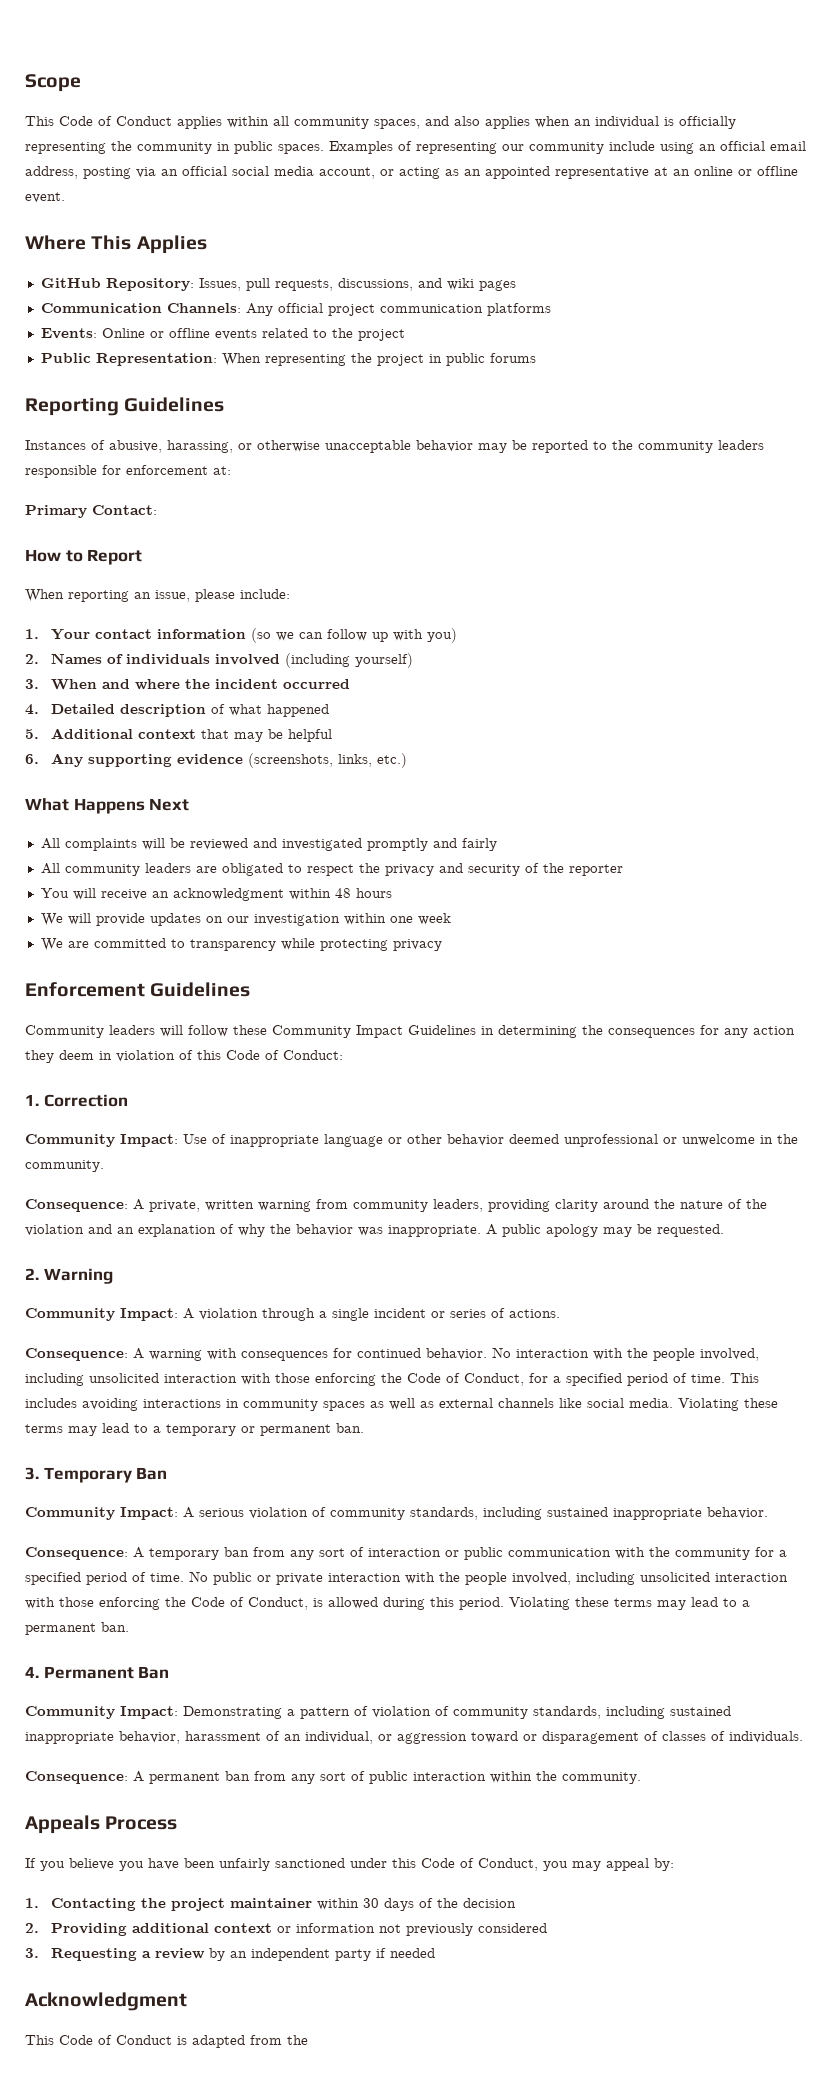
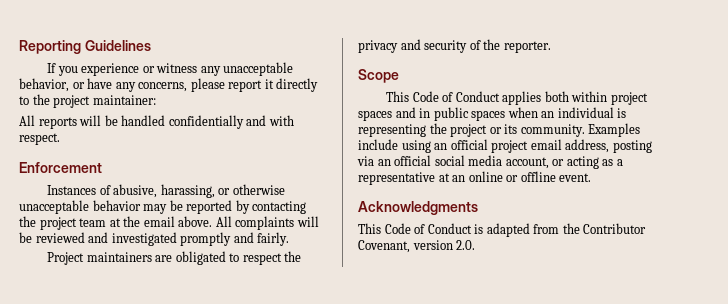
+ Reporting Guidelines
+ If you experience or witness any unacceptable behavior, or have any concerns, please report it directly to the project maintainer:
+ All reports will be handled confidentially and with respect.
+ Enforcement
+ Instances of abusive, harassing, or otherwise unacceptable behavior may be reported by contacting the project team at the email above. All complaints will be reviewed and investigated promptly and fairly.
+ Project maintainers are obligated to respect the privacy and security of the reporter.
- This Code of Conduct applies within all community spaces, and also applies when an individual is officially representing the community in public spaces. Examples of representing our community include using an official email address, posting via an official social media account, or acting as an appointed representative at an online or offline event.
+ This Code of Conduct applies both within project spaces and in public spaces when an individual is representing the project or its community. Examples include using an official project email address, posting via an official social media account, or acting as a representative at an online or offline event.
- Where This Applies
- GitHub Repository: Issues, pull requests, discussions, and wiki pages
- Communication Channels: Any official project communication platforms
- Events: Online or offline events related to the project
- Public Representation: When representing the project in public forums
- Reporting Guidelines
- Instances of abusive, harassing, or otherwise unacceptable behavior may be reported to the community leaders responsible for enforcement at:
- Primary Contact:
- How to Report
- When reporting an issue, please include:
- 1. Your contact information (so we can follow up with you)
- 2. Names of individuals involved (including yourself)
- 3. When and where the incident occurred
- 4. Detailed description of what happened
- 5. Additional context that may be helpful
- 6. Any supporting evidence (screenshots, links, etc.)
- What Happens Next
- All complaints will be reviewed and investigated promptly and fairly
- All community leaders are obligated to respect the privacy and security of the reporter
- You will receive an acknowledgment within 48 hours
- We will provide updates on our investigation within one week
- We are committed to transparency while protecting privacy
- Enforcement Guidelines
- Community leaders will follow these Community Impact Guidelines in determining the consequences for any action they deem in violation of this Code of Conduct:
- 1. Correction
- Community Impact: Use of inappropriate language or other behavior deemed unprofessional or unwelcome in the community.
- Consequence: A private, written warning from community leaders, providing clarity around the nature of the violation and an explanation of why the behavior was inappropriate. A public apology may be requested.
- 2. Warning
- Community Impact: A violation through a single incident or series of actions.
- Consequence: A warning with consequences for continued behavior. No interaction with the people involved, including unsolicited interaction with those enforcing the Code of Conduct, for a specified period of time. This includes avoiding interactions in community spaces as well as external channels like social media. Violating these terms may lead to a temporary or permanent ban.
- 3. Temporary Ban
- Community Impact: A serious violation of community standards, including sustained inappropriate behavior.
- Consequence: A temporary ban from any sort of interaction or public communication with the community for a specified period of time. No public or private interaction with the people involved, including unsolicited interaction with those enforcing the Code of Conduct, is allowed during this period. Violating these terms may lead to a permanent ban.
- 4. Permanent Ban
- Community Impact: Demonstrating a pattern of violation of community standards, including sustained inappropriate behavior, harassment of an individual, or aggression toward or disparagement of classes of individuals.
- Consequence: A permanent ban from any sort of public interaction within the community.
- Appeals Process
- If you believe you have been unfairly sanctioned under this Code of Conduct, you may appeal by:
- 1. Contacting the project maintainer within 30 days of the decision
- 2. Providing additional context or information not previously considered
- 3. Requesting a review by an independent party if needed
- Acknowledgment
+ Acknowledgments
- This Code of Conduct is adapted from the
+ This Code of Conduct is adapted from the Contributor Covenant, version 2.0.

